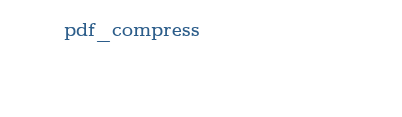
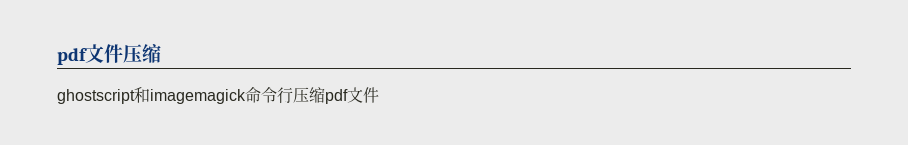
- pdf_compress
+ pdf文件压缩
+ ghostscript和imagemagick命令行压缩pdf文件

